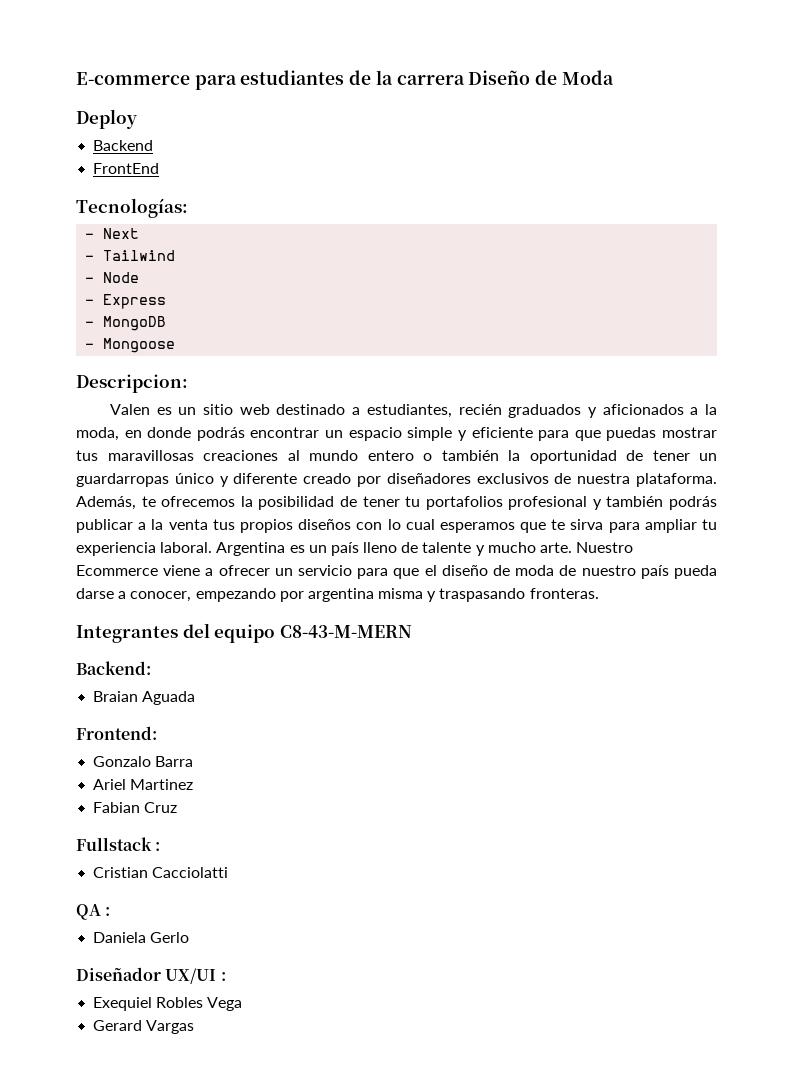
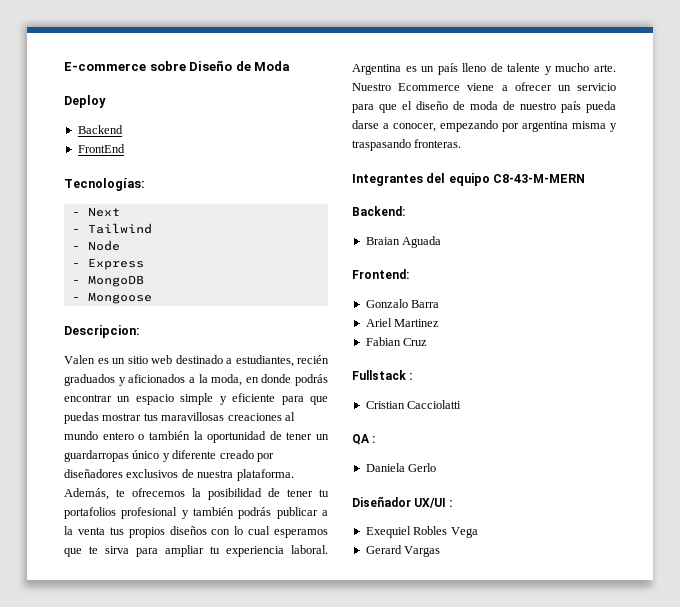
- E-commerce para estudiantes de la carrera Diseño de Moda
+ E-commerce sobre Diseño de Moda

